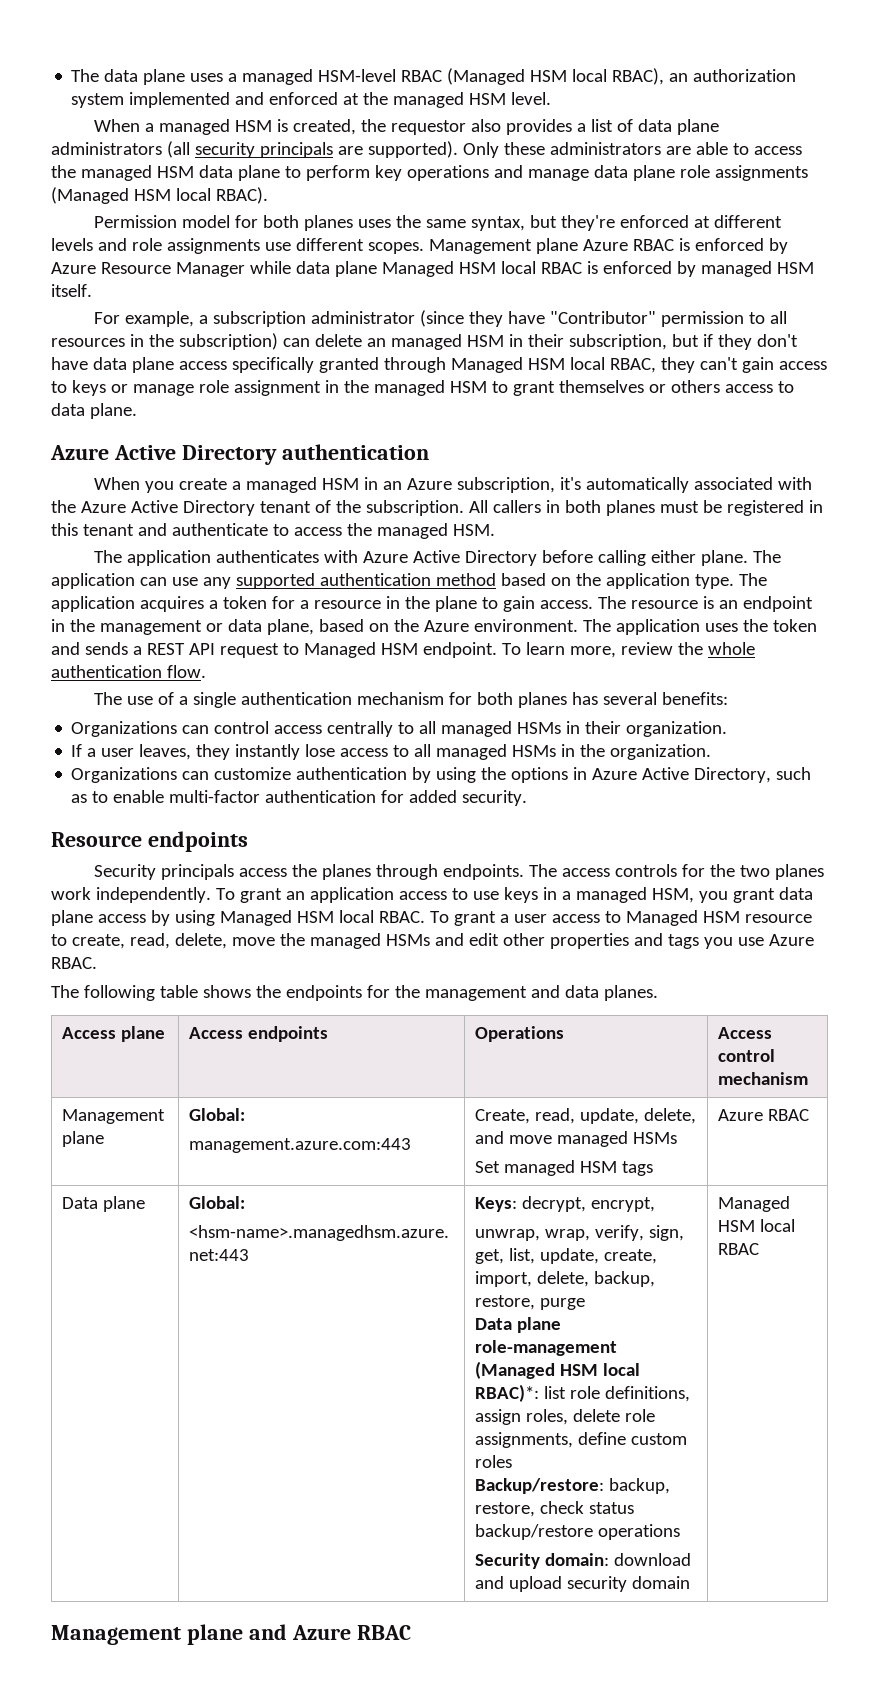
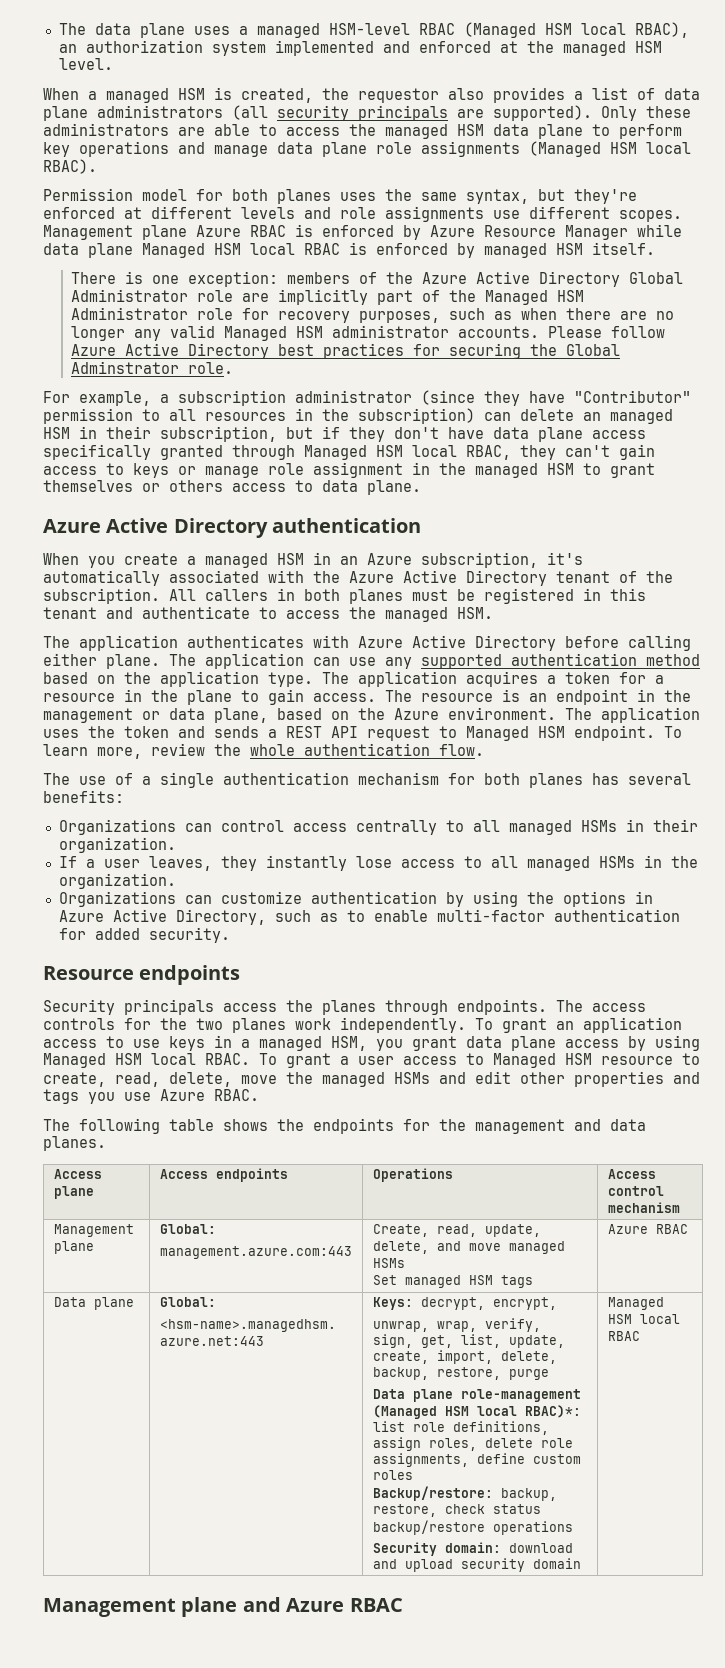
+ There is one exception: members of the Azure Active Directory Global Administrator role are implicitly part of the Managed HSM Administrator role for recovery purposes, such as when there are no longer any valid Managed HSM administrator accounts. Please follow Azure Active Directory best practices for securing the Global Adminstrator role.

